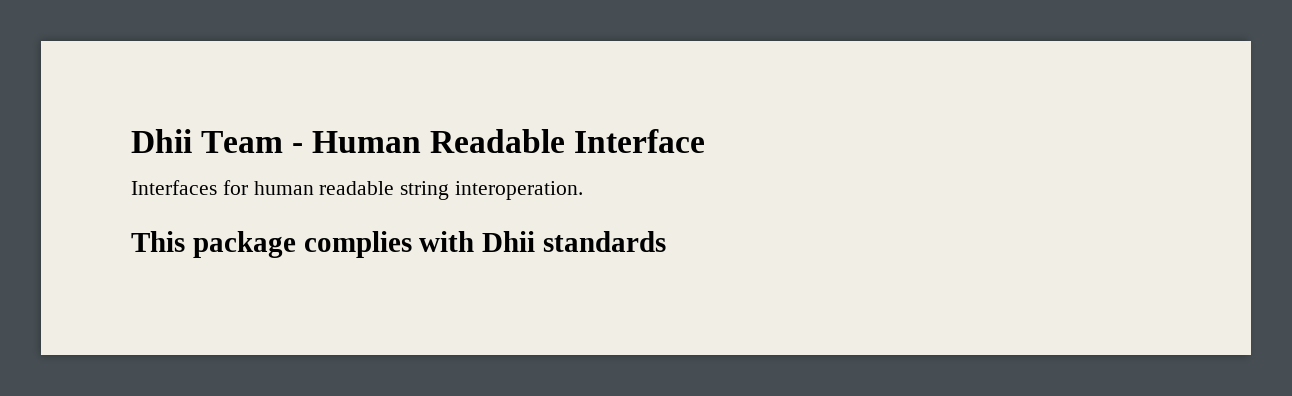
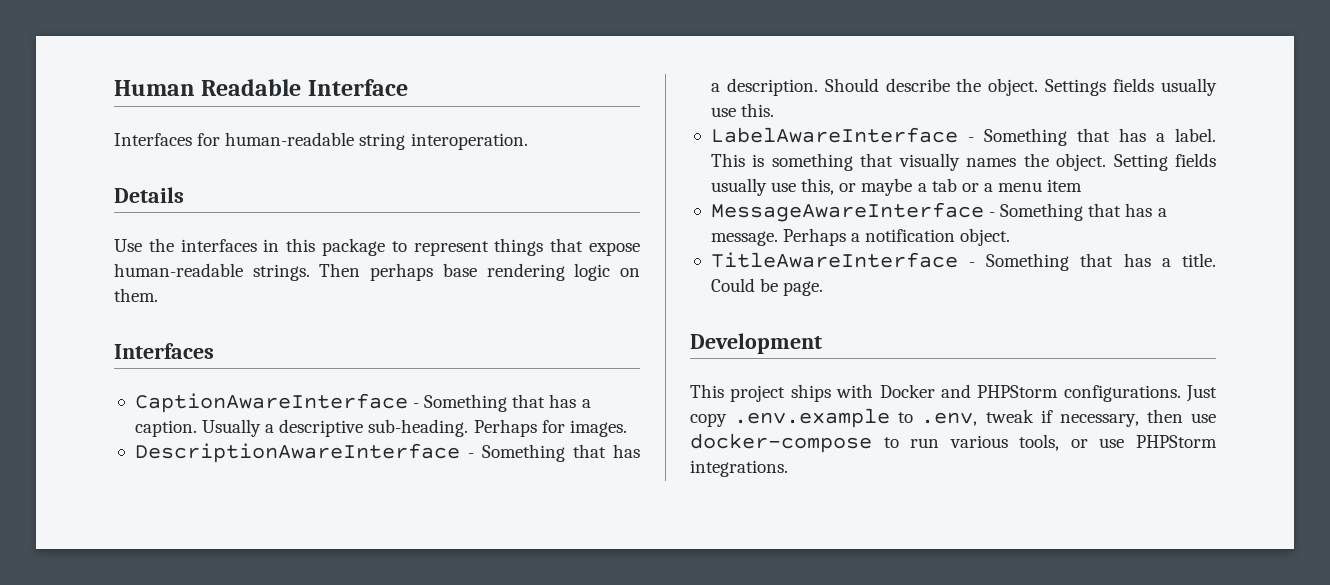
- Dhii Team - Human Readable Interface
+ Human Readable Interface
- Interfaces for human readable string interoperation.
+ Interfaces for human-readable string interoperation.
- This package complies with Dhii standards
+ Details
+ Use the interfaces in this package to represent things that expose human-readable strings. Then perhaps base rendering logic on them.
+ Interfaces
+ CaptionAwareInterface - Something that has a caption. Usually a descriptive sub-heading. Perhaps for images.
+ DescriptionAwareInterface - Something that has a description. Should describe the object. Settings fields usually use this.
+ LabelAwareInterface - Something that has a label. This is something that visually names the object. Setting fields usually use this, or maybe a tab or a menu item
+ MessageAwareInterface - Something that has a message. Perhaps a notification object.
+ TitleAwareInterface - Something that has a title. Could be page.
+ Development
+ This project ships with Docker and PHPStorm configurations. Just copy .env.example to .env, tweak if necessary, then use docker-compose to run various tools, or use PHPStorm integrations.

